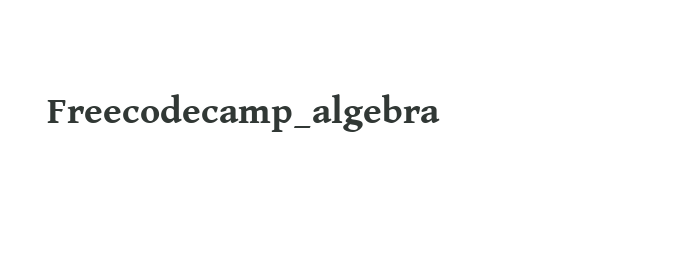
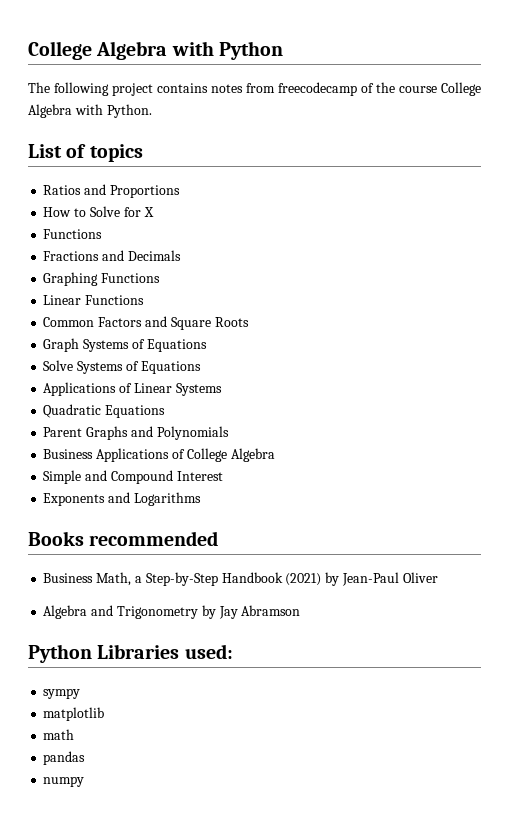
- Freecodecamp_algebra
+ College Algebra with Python
+ The following project contains notes from freecodecamp of the course College Algebra with Python.
+ List of topics
+ Ratios and Proportions
+ How to Solve for X
+ Functions
+ Fractions and Decimals
+ Graphing Functions
+ Linear Functions
+ Common Factors and Square Roots
+ Graph Systems of Equations
+ Solve Systems of Equations
+ Applications of Linear Systems
+ Quadratic Equations
+ Parent Graphs and Polynomials
+ Business Applications of College Algebra
+ Simple and Compound Interest
+ Exponents and Logarithms
+ Books recommended
+ Business Math, a Step-by-Step Handbook (2021) by Jean-Paul Oliver
+ Algebra and Trigonometry by Jay Abramson
+ Python Libraries used:
+ sympy
+ matplotlib
+ math
+ pandas
+ numpy

